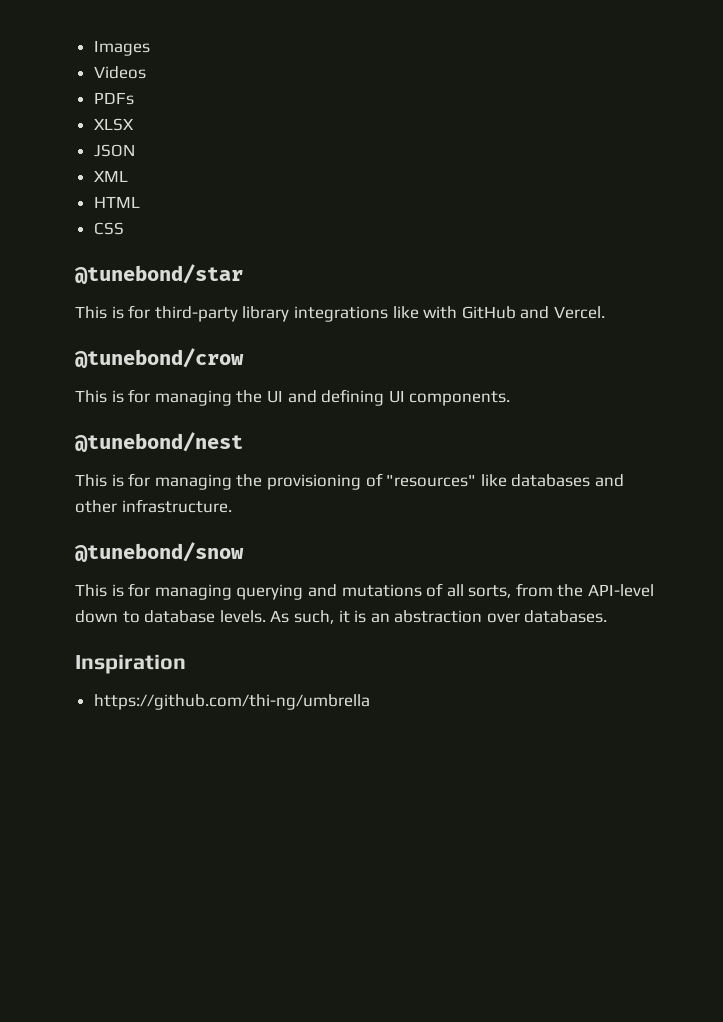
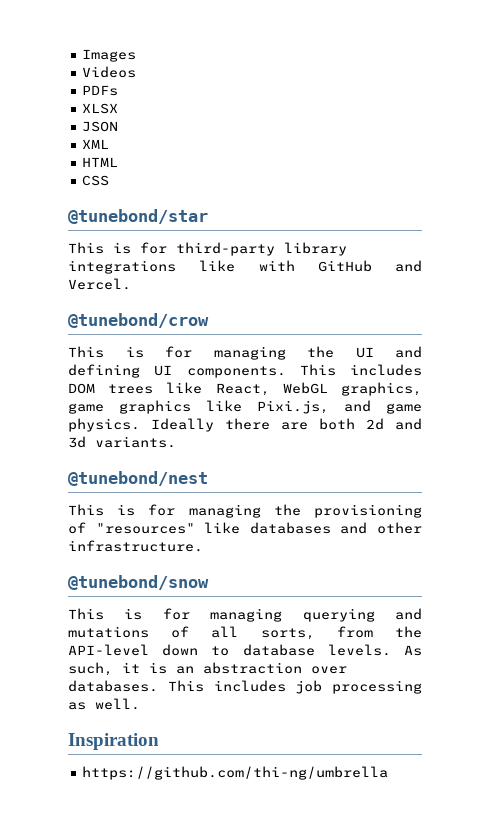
+ This includes DOM trees like React, WebGL graphics, game graphics like Pixi.js, and game physics. Ideally there are both 2d and 3d variants.
+ This includes job processing as well.

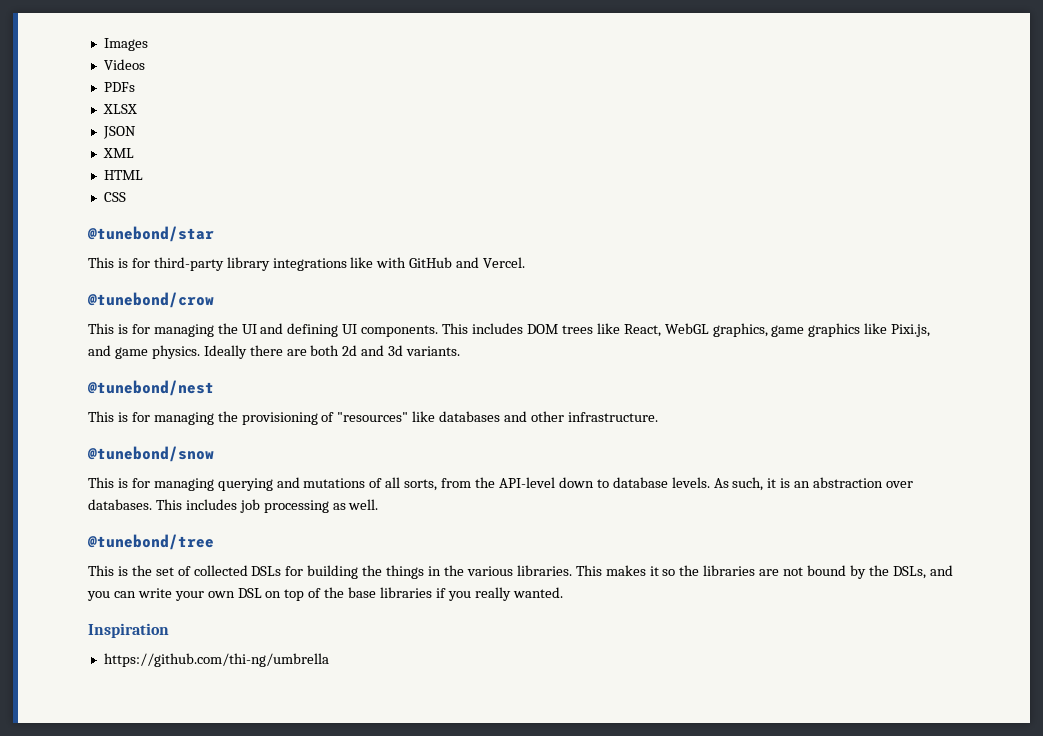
+ @tunebond/tree
+ This is the set of collected DSLs for building the things in the various libraries. This makes it so the libraries are not bound by the DSLs, and you can write your own DSL on top of the base libraries if you really wanted.

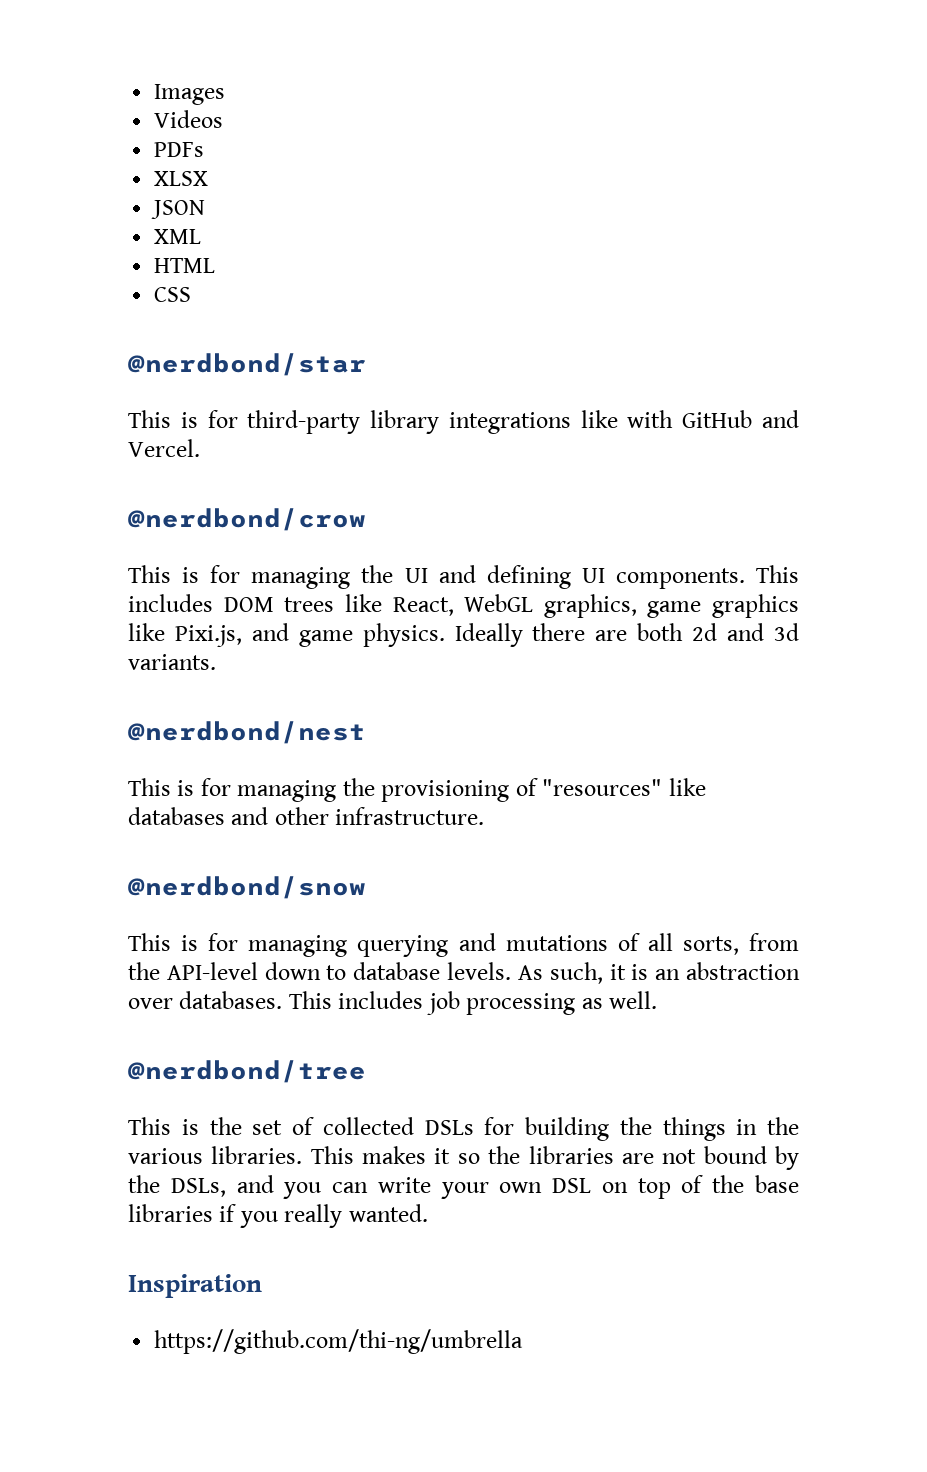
- @tunebond/star
+ @nerdbond/star
- @tunebond/crow
+ @nerdbond/crow
- @tunebond/nest
+ @nerdbond/nest
- @tunebond/snow
+ @nerdbond/snow
- @tunebond/tree
+ @nerdbond/tree

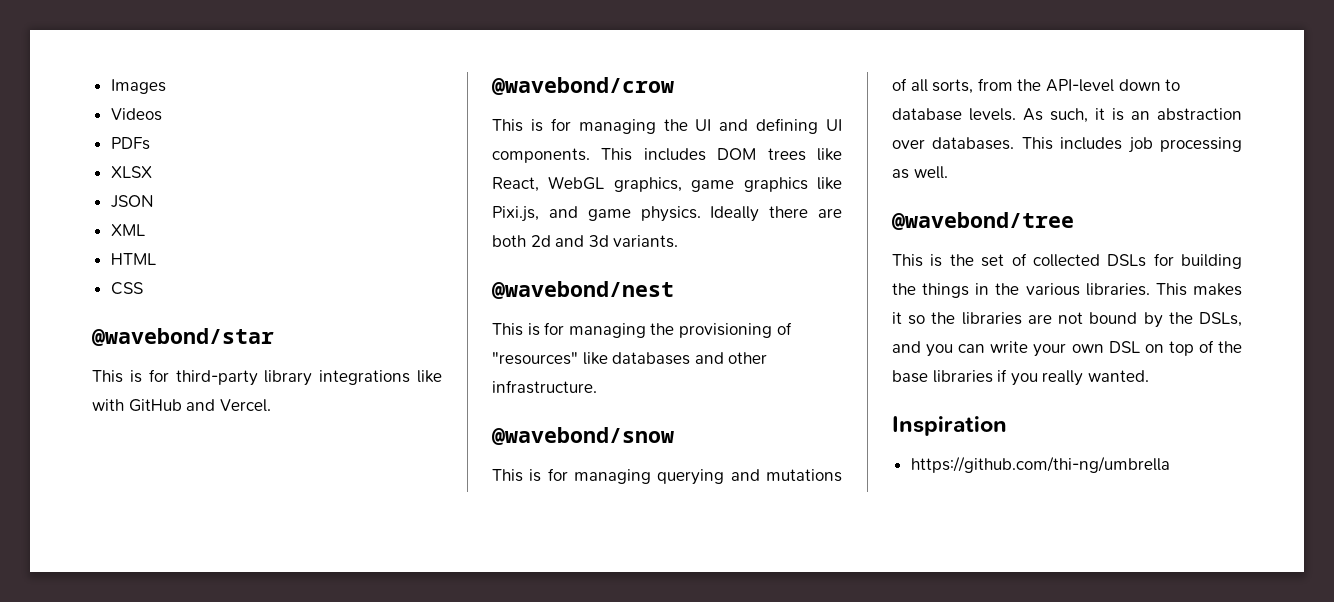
- @nerdbond/star
+ @wavebond/star
- @nerdbond/crow
+ @wavebond/crow
- @nerdbond/nest
+ @wavebond/nest
- @nerdbond/snow
+ @wavebond/snow
- @nerdbond/tree
+ @wavebond/tree

